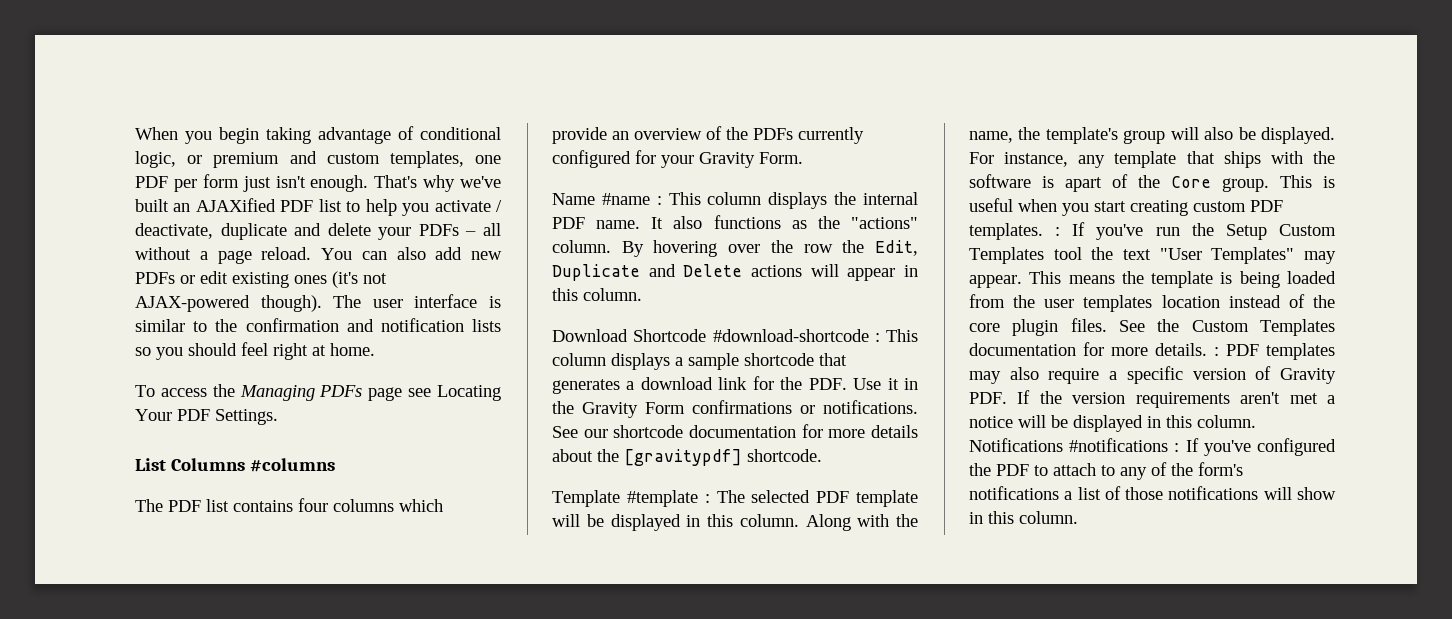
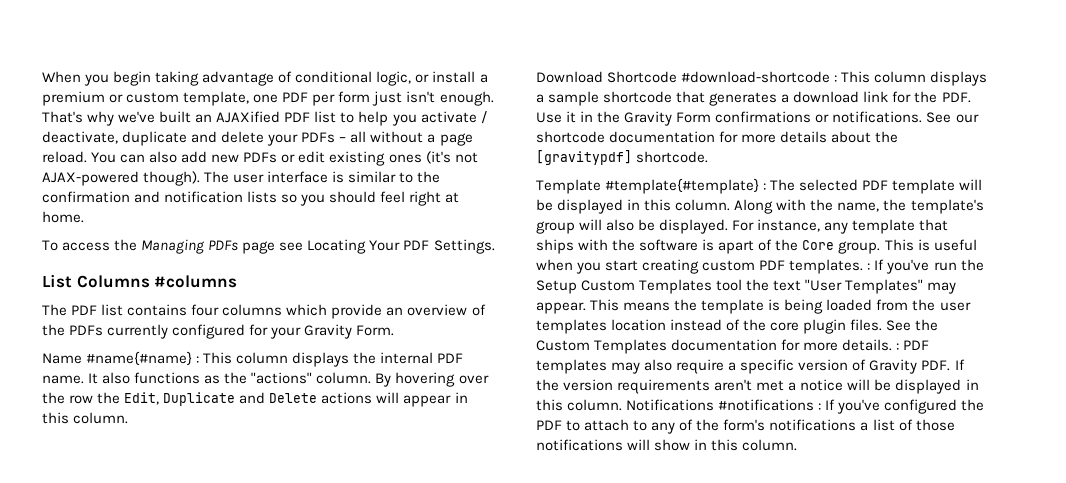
- When you begin taking advantage of conditional logic, or premium and custom templates, one PDF per form just isn't enough.
+ When you begin taking advantage of conditional logic, or install a premium or custom template, one PDF per form just isn't enough.
- Name #name : This column displays the internal PDF name.
+ Name #name{#name} : This column displays the internal PDF name.
- Template #template : The selected PDF template will be displayed in this column.
+ Template #template{#template} : The selected PDF template will be displayed in this column.

